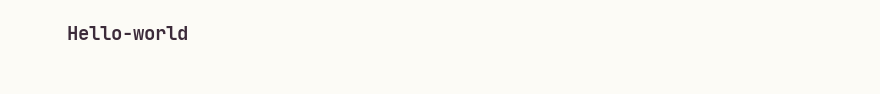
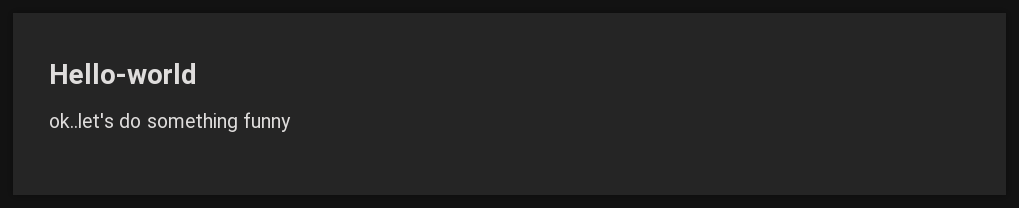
+ ok..let's do something funny

